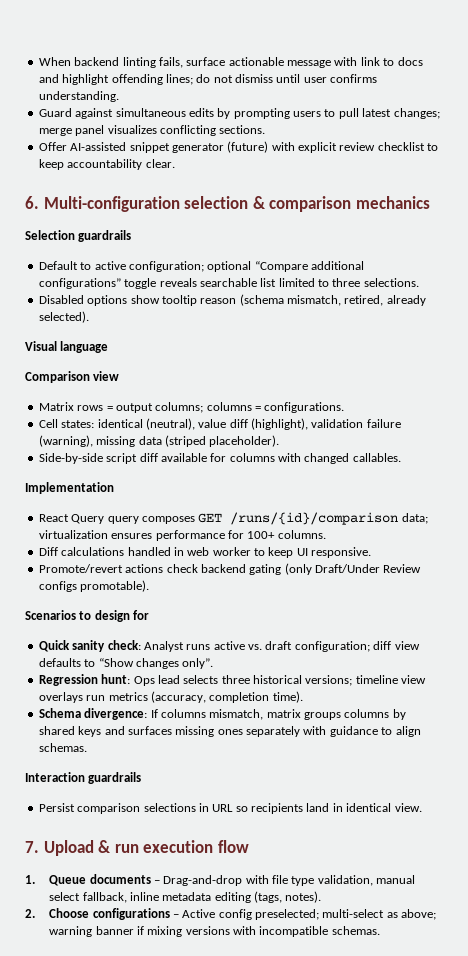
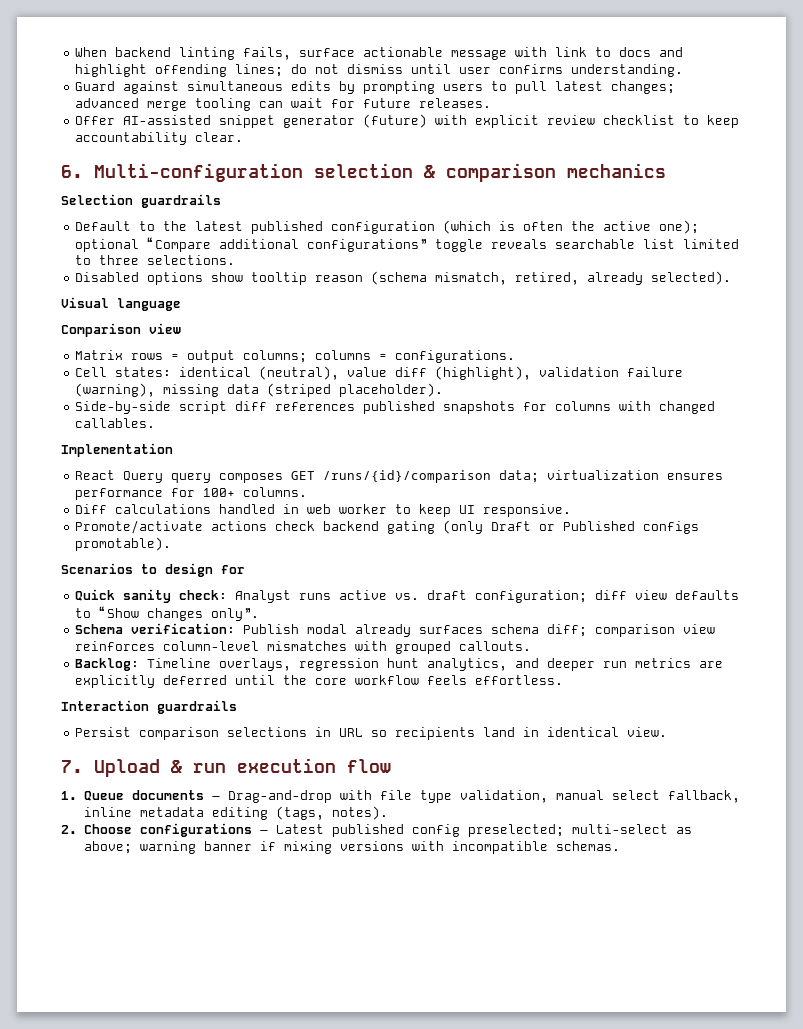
- Guard against simultaneous edits by prompting users to pull latest changes; merge panel visualizes conflicting sections.
+ Guard against simultaneous edits by prompting users to pull latest changes; advanced merge tooling can wait for future releases.
- Default to active configuration; optional “Compare additional configurations” toggle reveals searchable list limited to three selections.
+ Default to the latest published configuration (which is often the active one); optional “Compare additional configurations” toggle reveals searchable list limited to three selections.
- Side-by-side script diff available for columns with changed callables.
+ Side-by-side script diff references published snapshots for columns with changed callables.
- Promote/revert actions check backend gating (only Draft/Under Review configs promotable).
+ Promote/activate actions check backend gating (only Draft or Published configs promotable).
- Regression hunt: Ops lead selects three historical versions; timeline view overlays run metrics (accuracy, completion time).
- Schema divergence: If columns mismatch, matrix groups columns by shared keys and surfaces missing ones separately with guidance to align schemas.
+ Schema verification: Publish modal already surfaces schema diff; comparison view reinforces column-level mismatches with grouped callouts.
+ Backlog: Timeline overlays, regression hunt analytics, and deeper run metrics are explicitly deferred until the core workflow feels effortless.
- 2. Choose configurations – Active config preselected; multi-select as above; warning banner if mixing versions with incompatible schemas.
+ 2. Choose configurations – Latest published config preselected; multi-select as above; warning banner if mixing versions with incompatible schemas.

